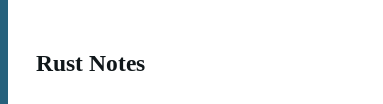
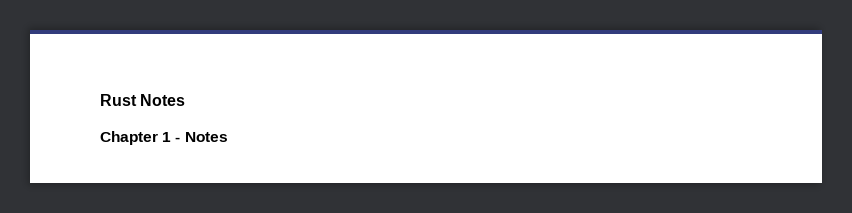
+ Chapter 1 - Notes

